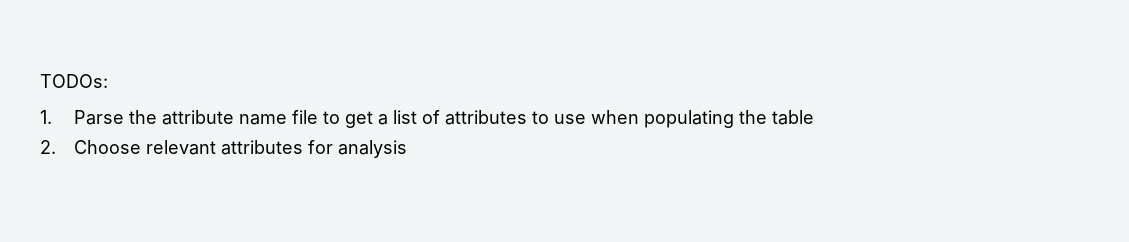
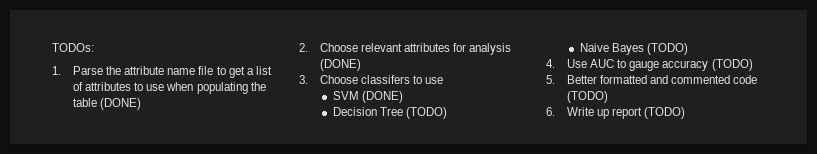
- 1. Parse the attribute name file to get a list of attributes to use when populating the table
+ 1. Parse the attribute name file to get a list of attributes to use when populating the table (DONE)
- 2. Choose relevant attributes for analysis
+ 2. Choose relevant attributes for analysis (DONE)
+ 3. Choose classifers to use
+ SVM (DONE)
+ Decision Tree (TODO)
+ Naive Bayes (TODO)
+ 4. Use AUC to gauge accuracy (TODO)
+ 5. Better formatted and commented code (TODO)
+ 6. Write up report (TODO)

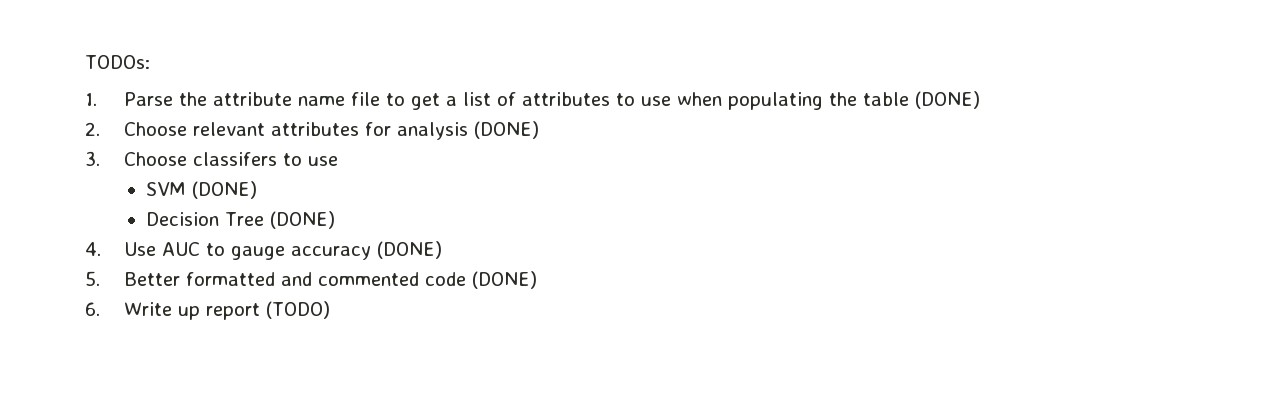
- Decision Tree (TODO)
- Naive Bayes (TODO)
+ Decision Tree (DONE)
- 4. Use AUC to gauge accuracy (TODO)
+ 4. Use AUC to gauge accuracy (DONE)
- 5. Better formatted and commented code (TODO)
+ 5. Better formatted and commented code (DONE)

